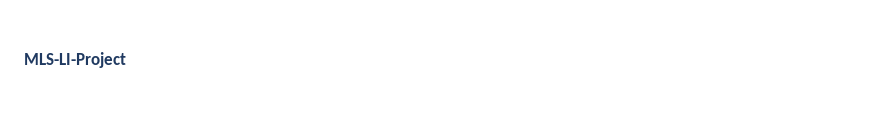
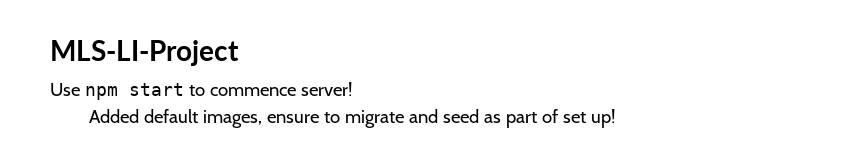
+ Use npm start to commence server!
+ Added default images, ensure to migrate and seed as part of set up!

